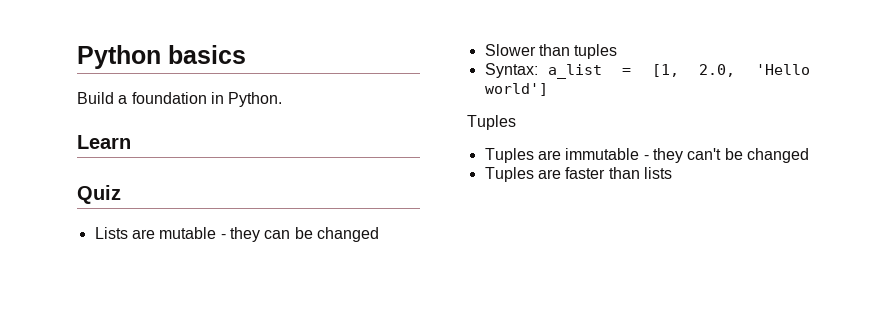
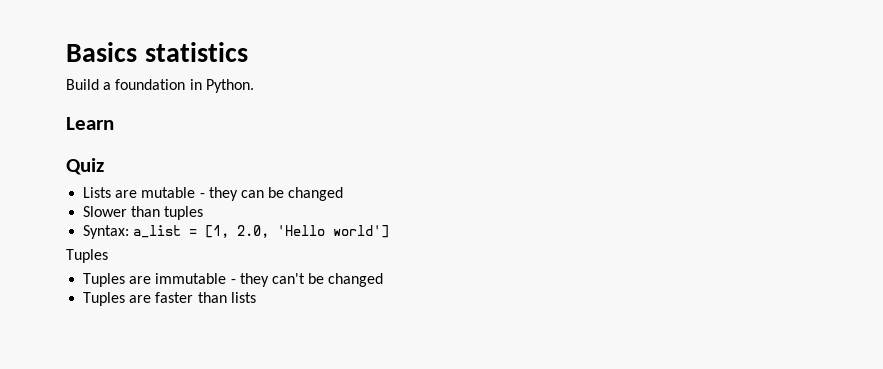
- Python basics
+ Basics statistics

